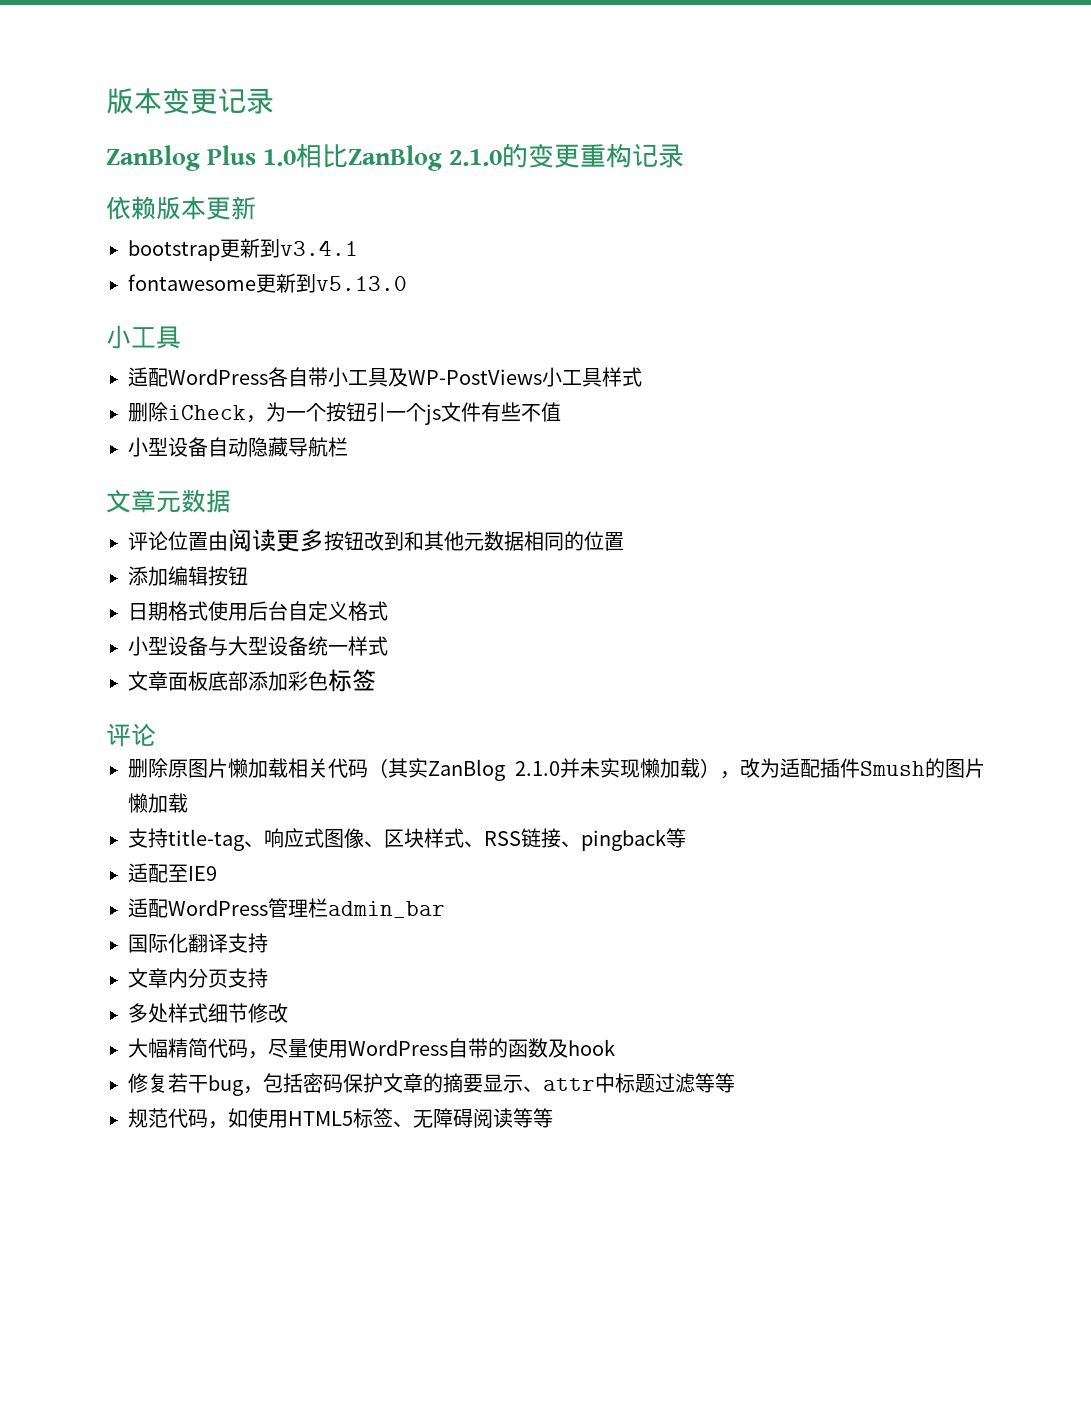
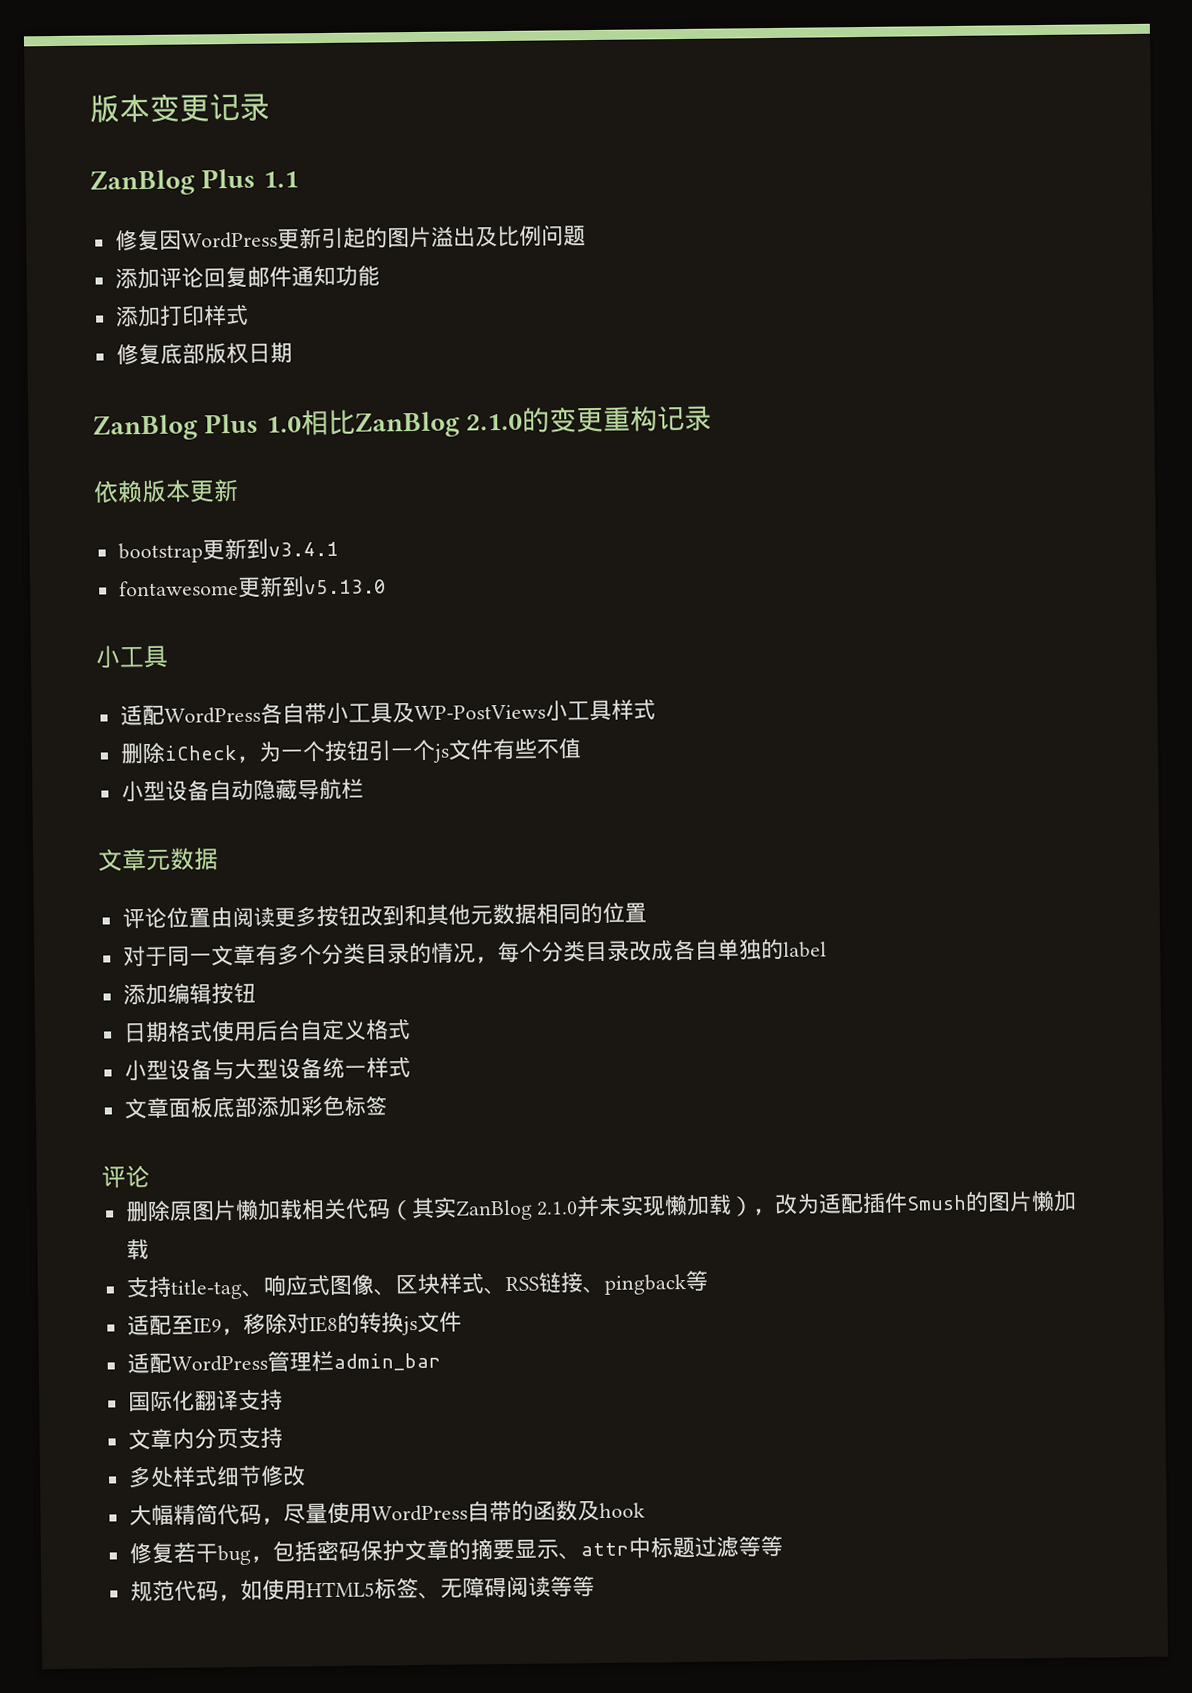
+ ZanBlog Plus 1.1
+ 修复因WordPress更新引起的图片溢出及比例问题
+ 添加评论回复邮件通知功能
+ 添加打印样式
+ 修复底部版权日期
+ 对于同一文章有多个分类目录的情况，每个分类目录改成各自单独的label
- 适配至IE9
+ 适配至IE9，移除对IE8的转换js文件

